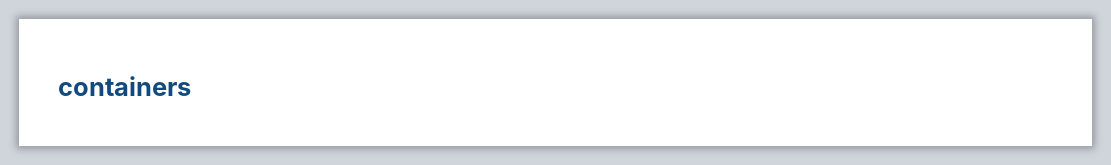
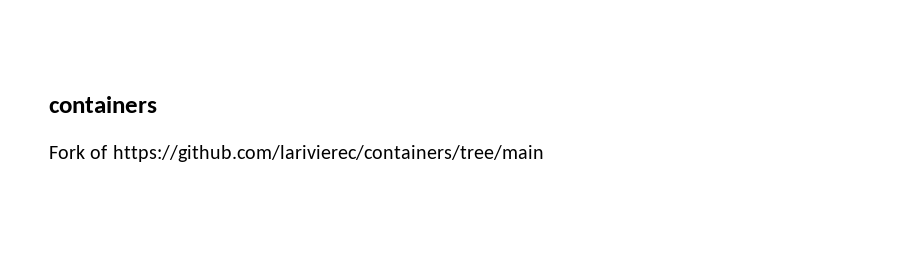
+ Fork of https://github.com/larivierec/containers/tree/main

